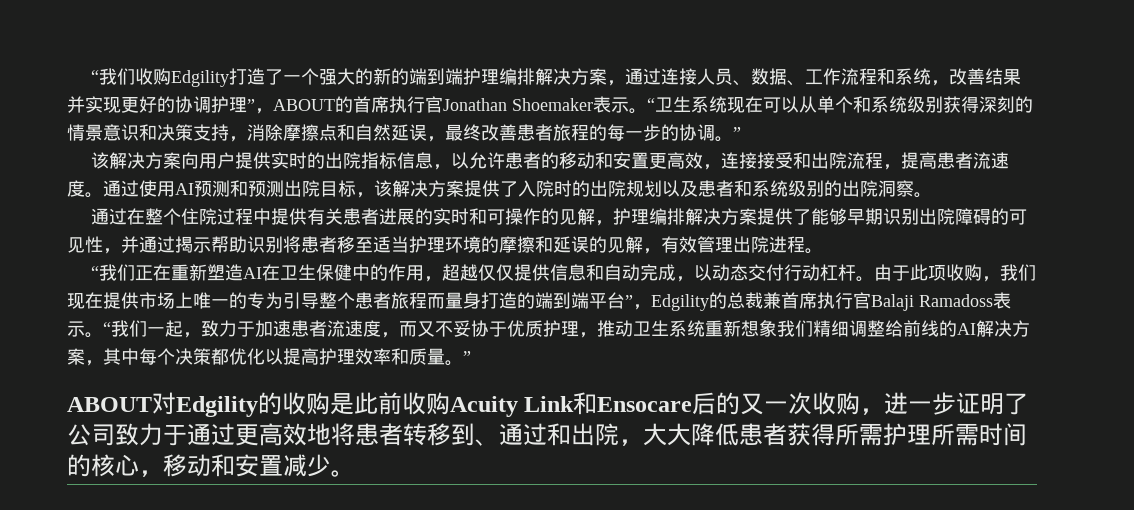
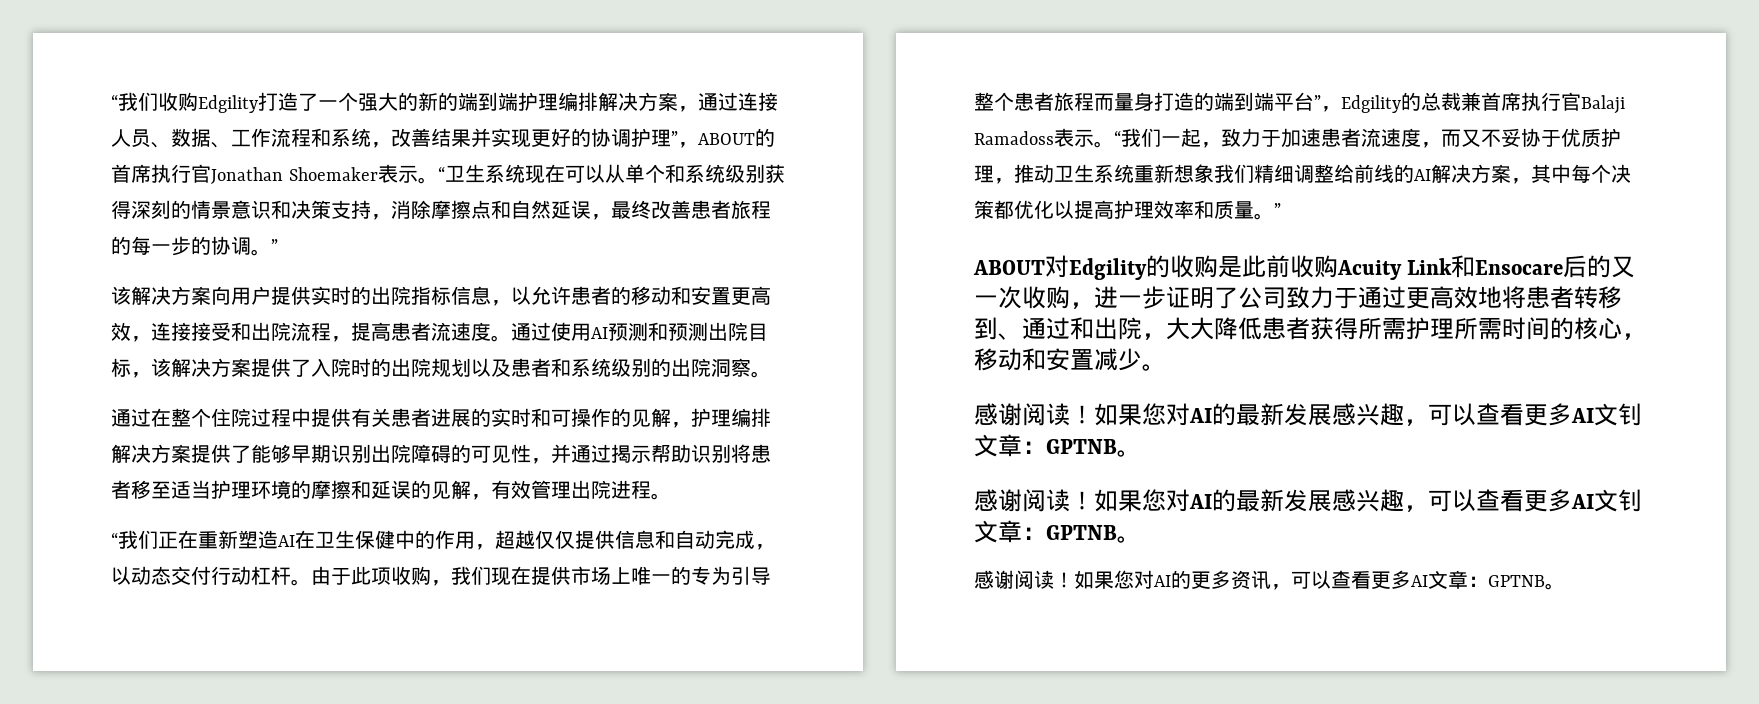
  ABOUT对Edgility的收购是此前收购Acuity Link和Ensocare后的又一次收购，进一步证明了公司致力于通过更高效地将患者转移到、通过和出院，大大降低患者获得所需护理所需时间的核心，移动和安置减少。
+ 感谢阅读！如果您对AI的最新发展感兴趣，可以查看更多AI文钊文章：GPTNB。
+ 感谢阅读！如果您对AI的最新发展感兴趣，可以查看更多AI文钊文章：GPTNB。
+ 感谢阅读！如果您对AI的更多资讯，可以查看更多AI文章：GPTNB。

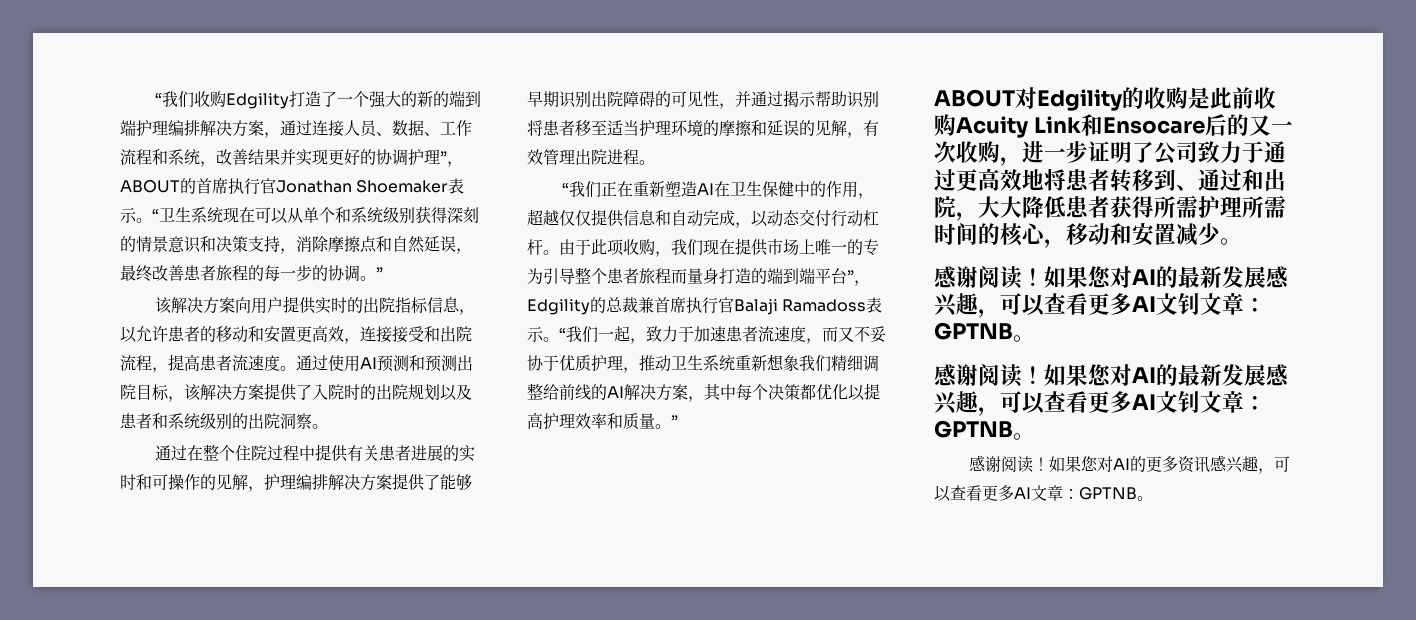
- 如果您对AI的更多资讯，可以查看更多AI文章：GPTNB。
+ 如果您对AI的更多资讯感兴趣，可以查看更多AI文章：GPTNB。

